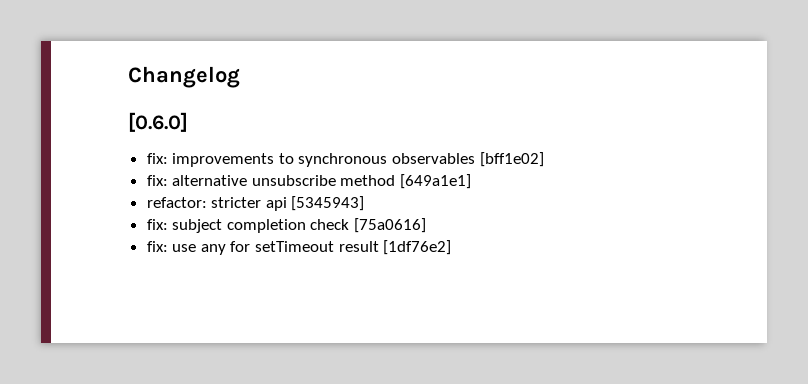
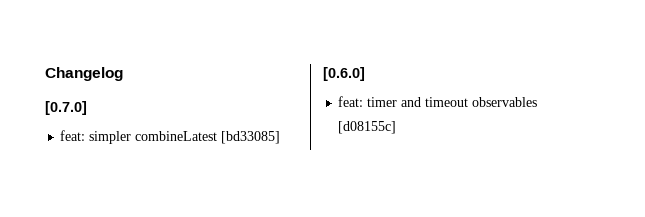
+ [0.7.0]
+ feat: simpler combineLatest [bd33085]
  [0.6.0]
- fix: improvements to synchronous observables [bff1e02]
- fix: alternative unsubscribe method [649a1e1]
- refactor: stricter api [5345943]
- fix: subject completion check [75a0616]
- fix: use any for setTimeout result [1df76e2]
+ feat: timer and timeout observables [d08155c]

